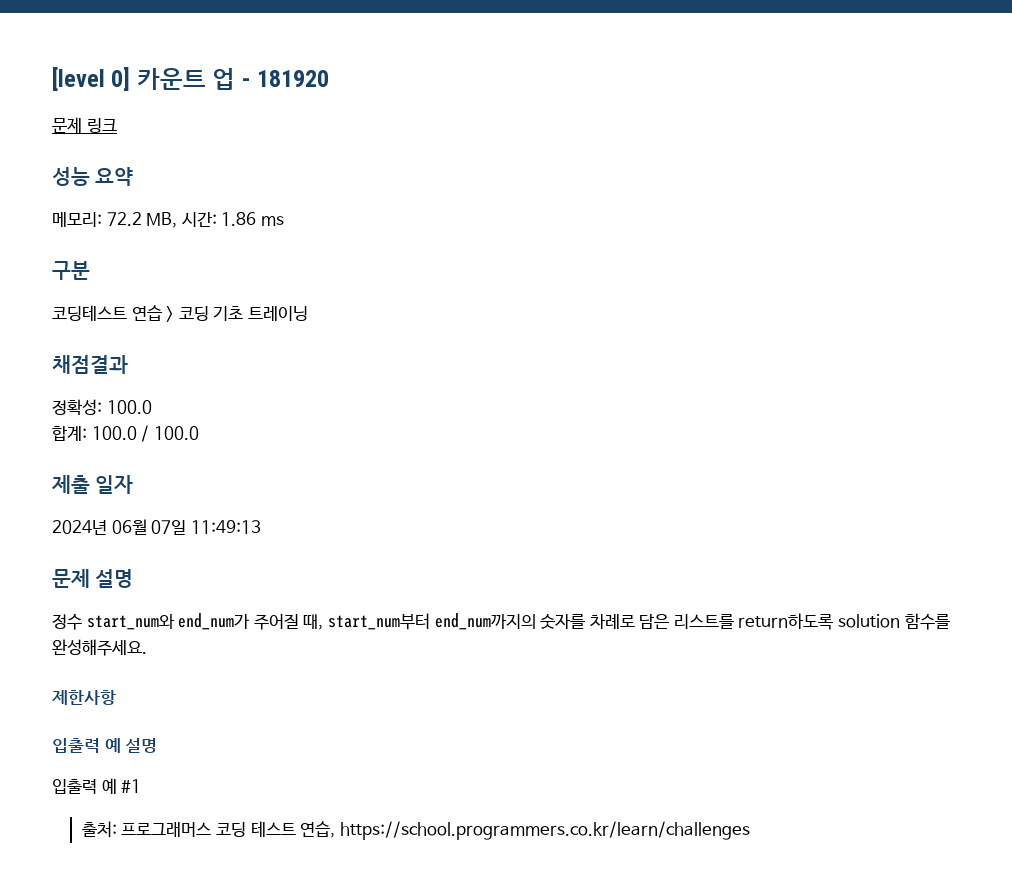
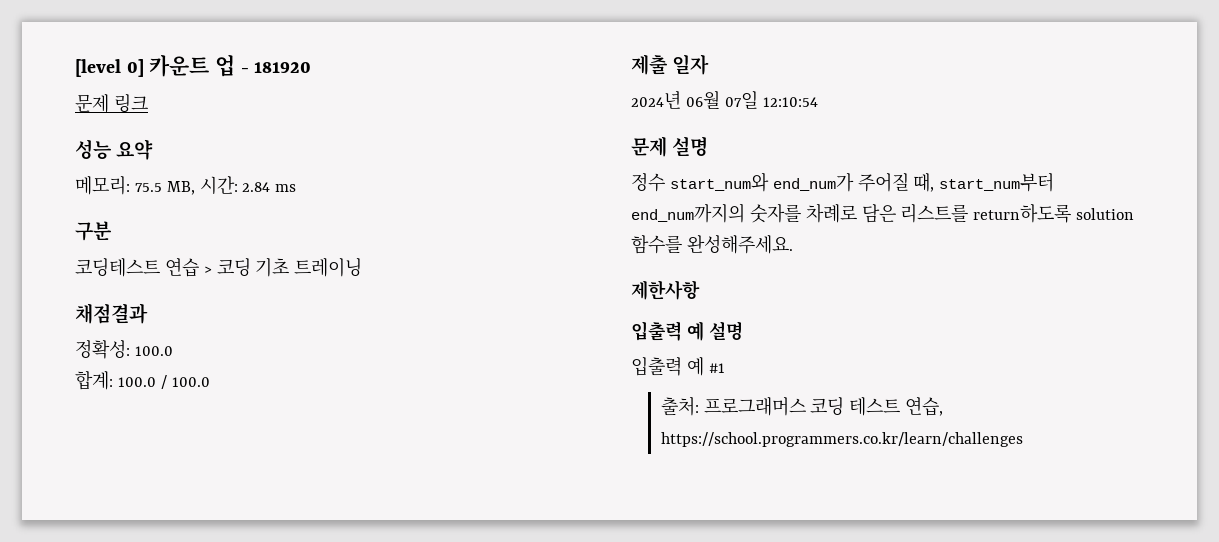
- 메모리: 72.2 MB, 시간: 1.86 ms
+ 메모리: 75.5 MB, 시간: 2.84 ms
- 2024년 06월 07일 11:49:13
+ 2024년 06월 07일 12:10:54

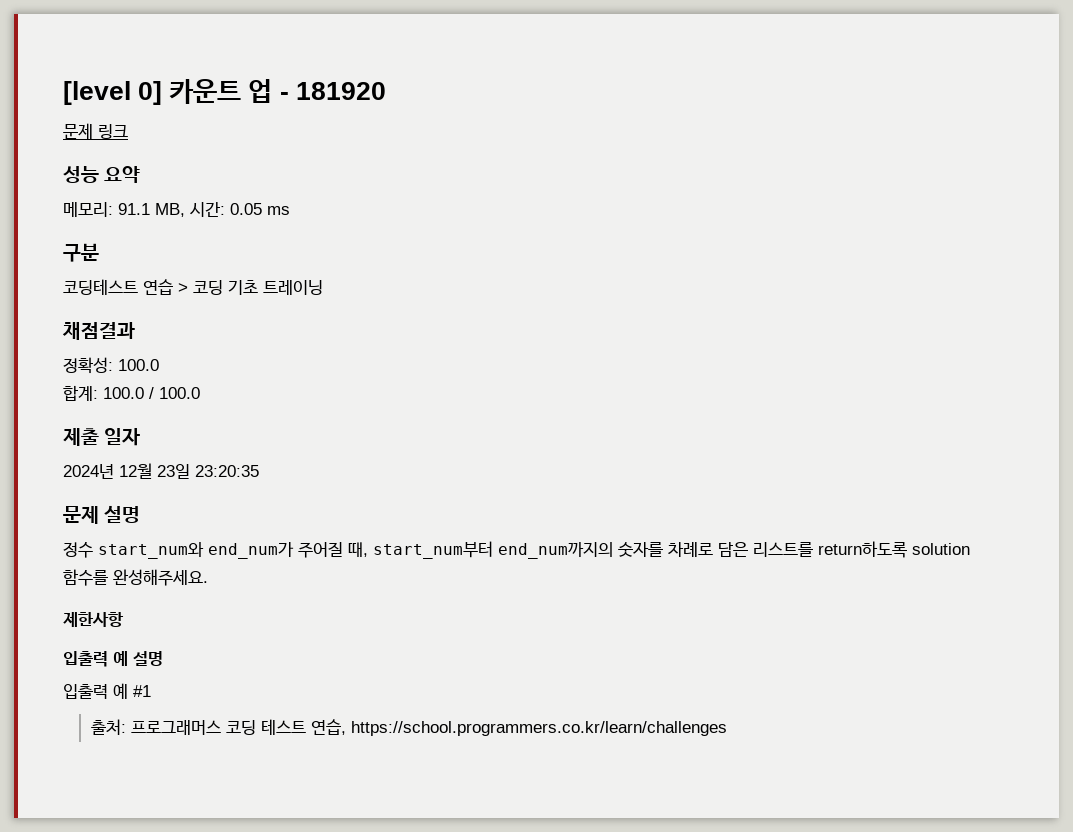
- 메모리: 75.5 MB, 시간: 2.84 ms
+ 메모리: 91.1 MB, 시간: 0.05 ms
- 2024년 06월 07일 12:10:54
+ 2024년 12월 23일 23:20:35

